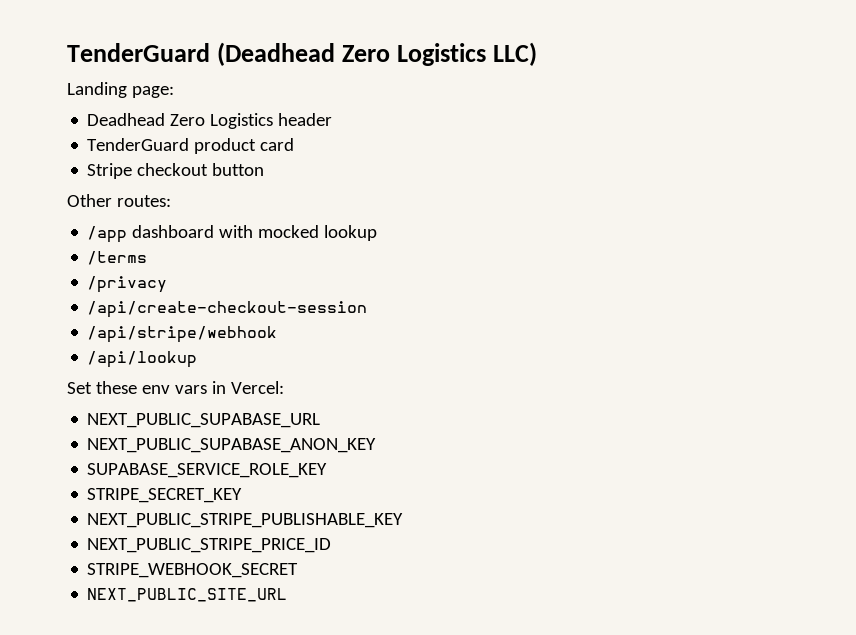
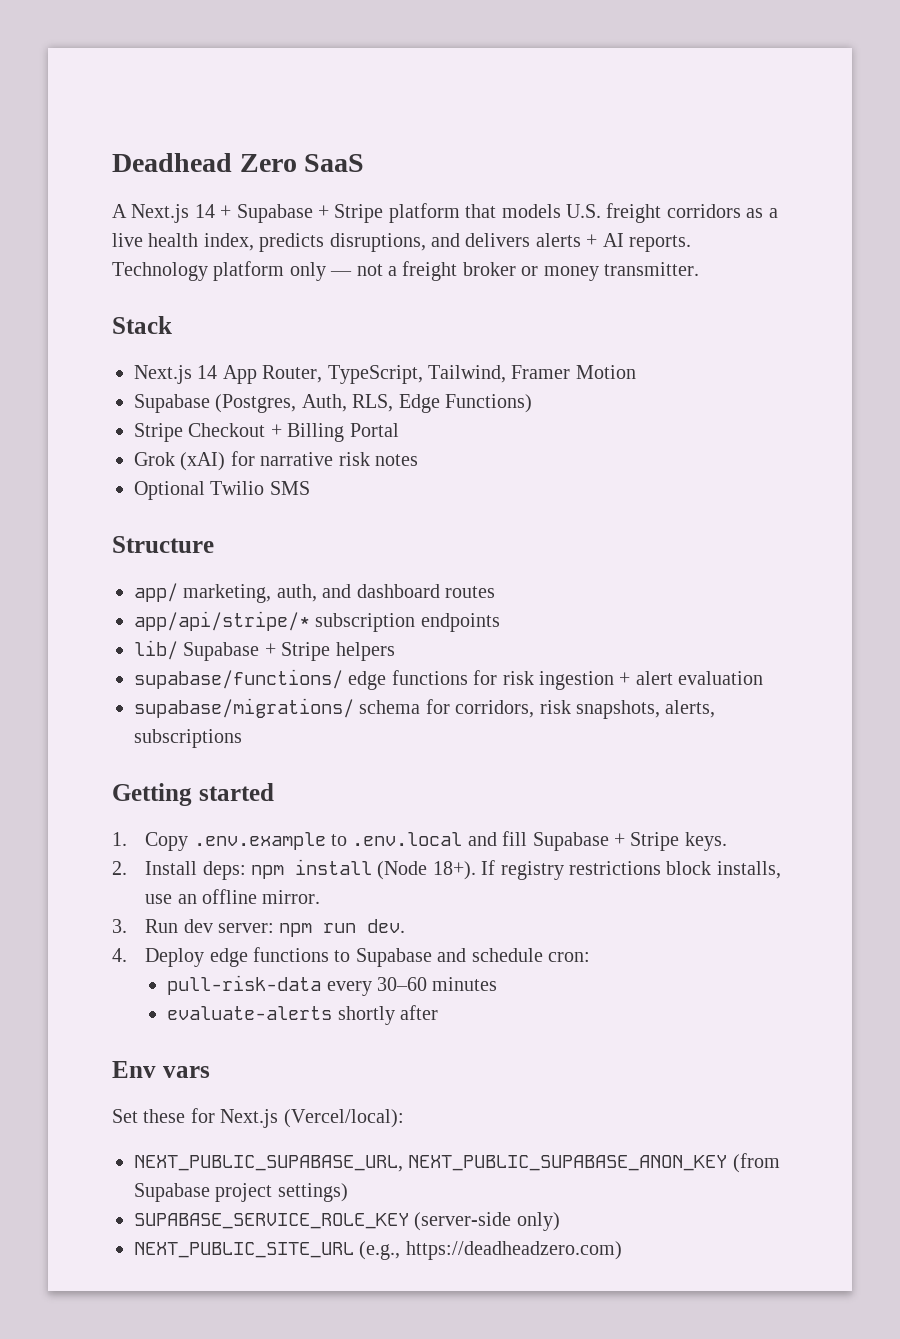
- TenderGuard (Deadhead Zero Logistics LLC)
- Landing page:
- Deadhead Zero Logistics header
- TenderGuard product card
- Stripe checkout button
- Other routes:
- /app dashboard with mocked lookup
- /terms
- /privacy
- /api/create-checkout-session
- /api/stripe/webhook
- /api/lookup
- Set these env vars in Vercel:
- NEXT_PUBLIC_SUPABASE_URL
- NEXT_PUBLIC_SUPABASE_ANON_KEY
- SUPABASE_SERVICE_ROLE_KEY
- STRIPE_SECRET_KEY
- NEXT_PUBLIC_STRIPE_PUBLISHABLE_KEY
- NEXT_PUBLIC_STRIPE_PRICE_ID
- STRIPE_WEBHOOK_SECRET
+ Deadhead Zero SaaS
+ A Next.js 14 + Supabase + Stripe platform that models U.S. freight corridors as a live health index, predicts disruptions, and delivers alerts + AI reports. Technology platform only — not a freight broker or money transmitter.
+ Stack
+ Next.js 14 App Router, TypeScript, Tailwind, Framer Motion
+ Supabase (Postgres, Auth, RLS, Edge Functions)
+ Stripe Checkout + Billing Portal
+ Grok (xAI) for narrative risk notes
+ Optional Twilio SMS
+ Structure
+ app/ marketing, auth, and dashboard routes
+ app/api/stripe/* subscription endpoints
+ lib/ Supabase + Stripe helpers
+ supabase/functions/ edge functions for risk ingestion + alert evaluation
+ supabase/migrations/ schema for corridors, risk snapshots, alerts, subscriptions
+ Getting started
+ 1. Copy .env.example to .env.local and fill Supabase + Stripe keys.
+ 2. Install deps: npm install (Node 18+). If registry restrictions block installs, use an offline mirror.
+ 3. Run dev server: npm run dev.
+ 4. Deploy edge functions to Supabase and schedule cron:
+ pull-risk-data every 30–60 minutes
+ evaluate-alerts shortly after
+ Env vars
+ Set these for Next.js (Vercel/local):
+ NEXT_PUBLIC_SUPABASE_URL, NEXT_PUBLIC_SUPABASE_ANON_KEY (from Supabase project settings)
+ SUPABASE_SERVICE_ROLE_KEY (server-side only)
- NEXT_PUBLIC_SITE_URL
+ NEXT_PUBLIC_SITE_URL (e.g., https://deadheadzero.com)

